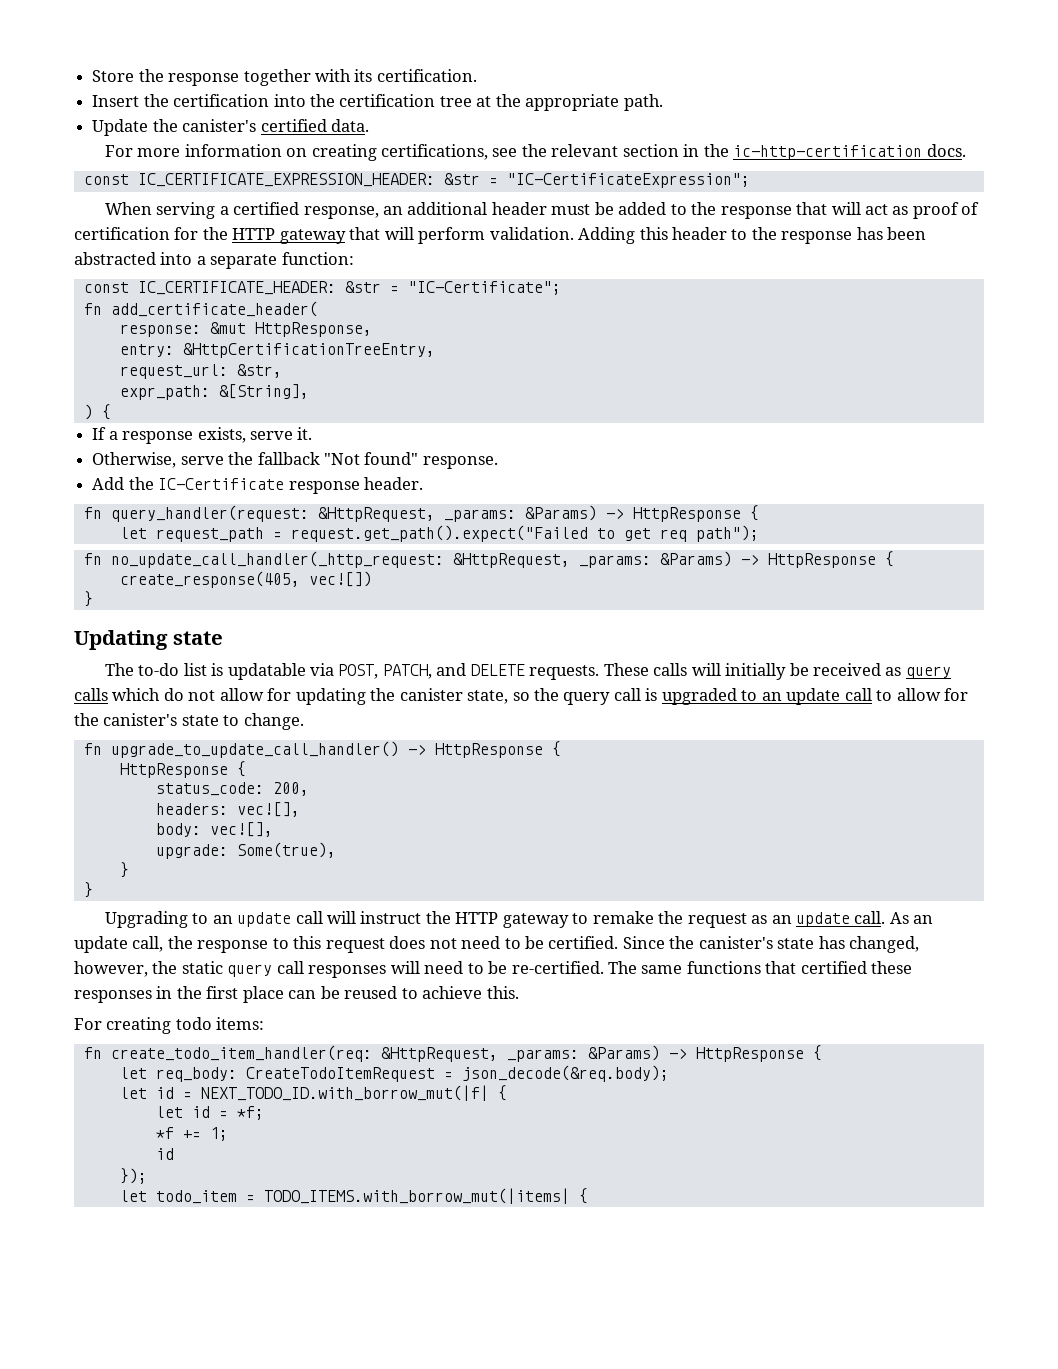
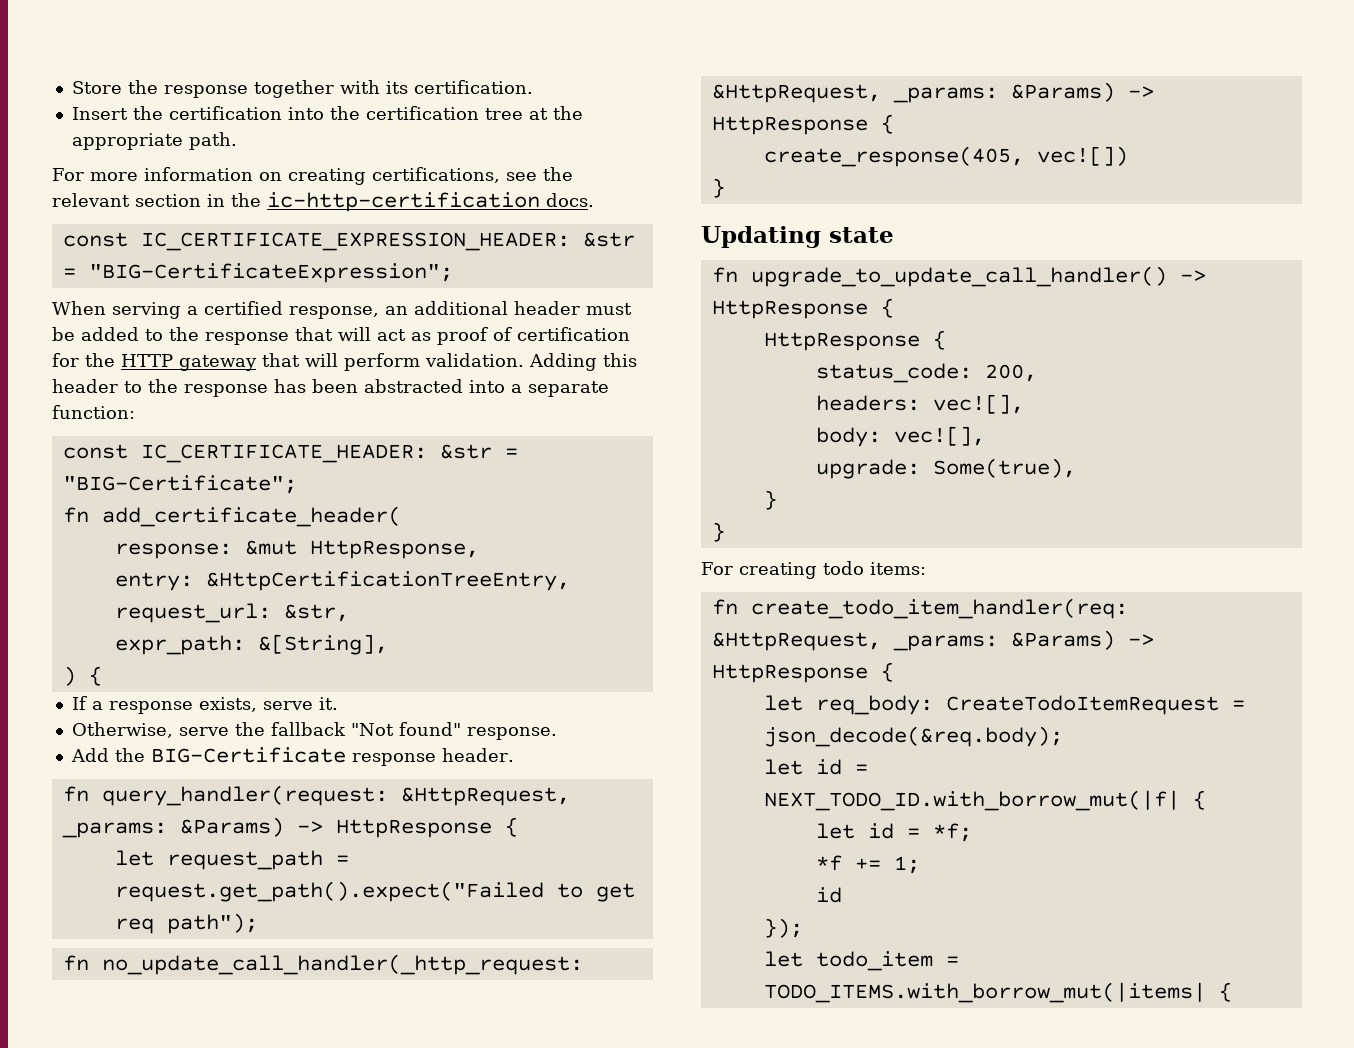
- Update the canister's certified data.
- const IC_CERTIFICATE_EXPRESSION_HEADER: &str = "IC-CertificateExpression";
+ const IC_CERTIFICATE_EXPRESSION_HEADER: &str = "BIG-CertificateExpression";
- const IC_CERTIFICATE_HEADER: &str = "IC-Certificate";
+ const IC_CERTIFICATE_HEADER: &str = "BIG-Certificate";
- Add the IC-Certificate response header.
+ Add the BIG-Certificate response header.
- The to-do list is updatable via POST, PATCH, and DELETE requests. These calls will initially be received as query calls which do not allow for updating the canister state, so the query call is upgraded to an update call to allow for the canister's state to change.
- Upgrading to an update call will instruct the HTTP gateway to remake the request as an update call. As an update call, the response to this request does not need to be certified. Since the canister's state has changed, however, the static query call responses will need to be re-certified. The same functions that certified these responses in the first place can be reused to achieve this.

